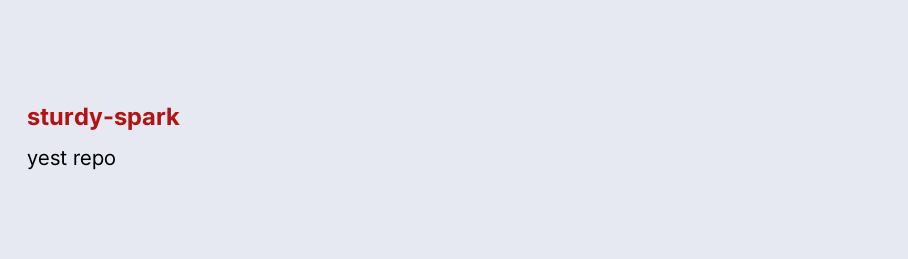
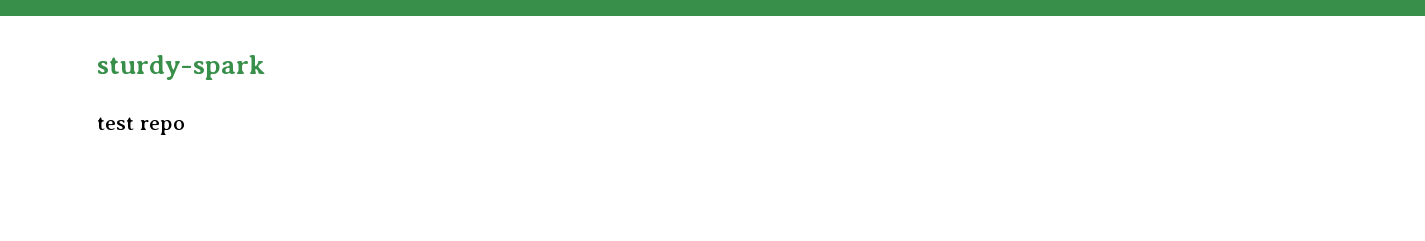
- yest repo
+ test repo

